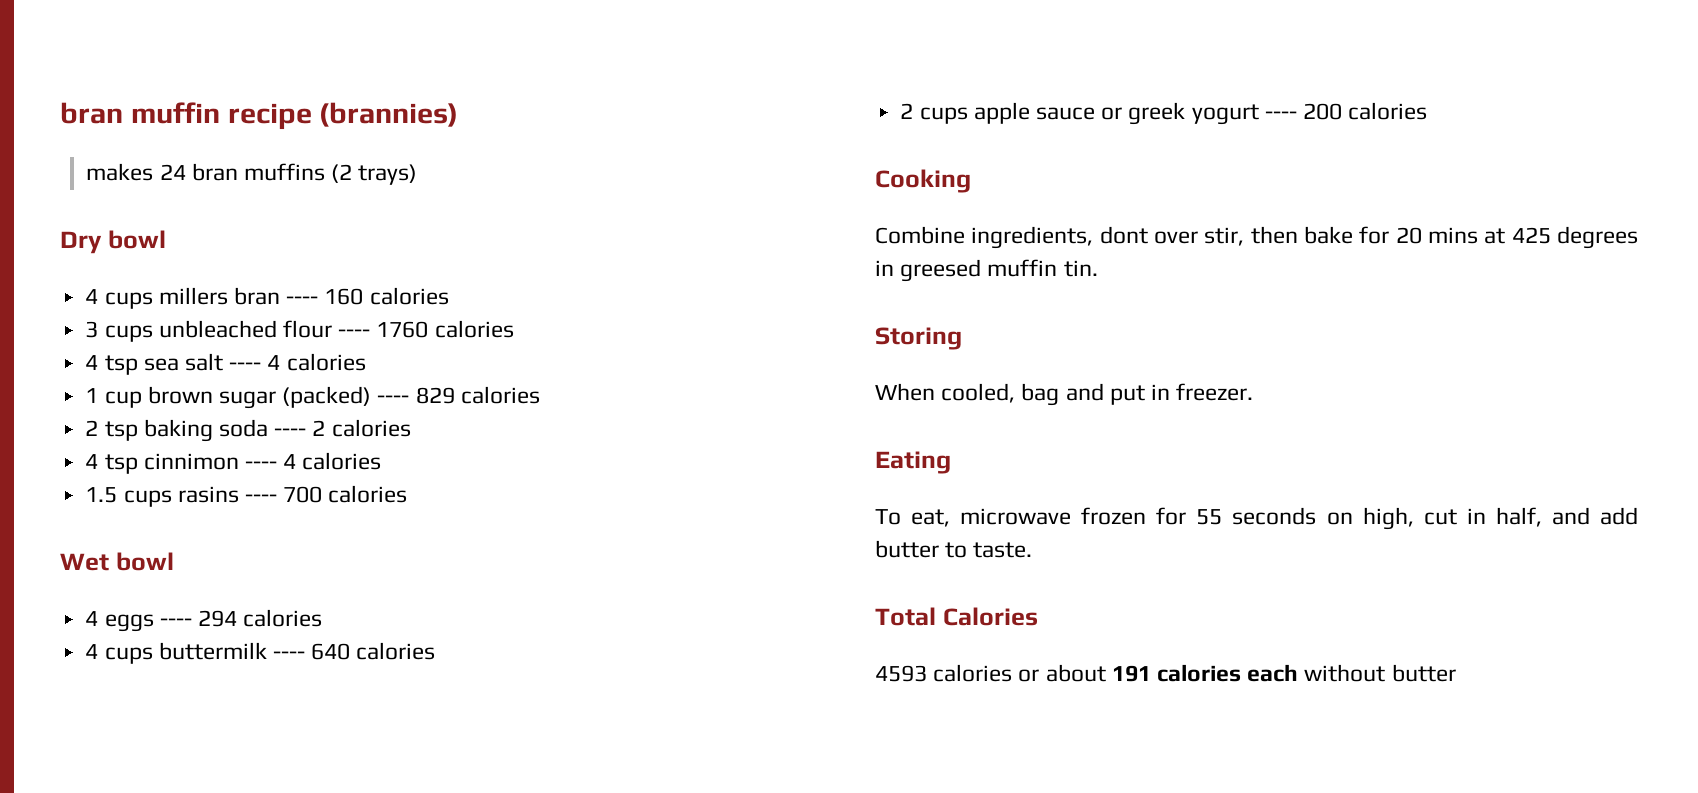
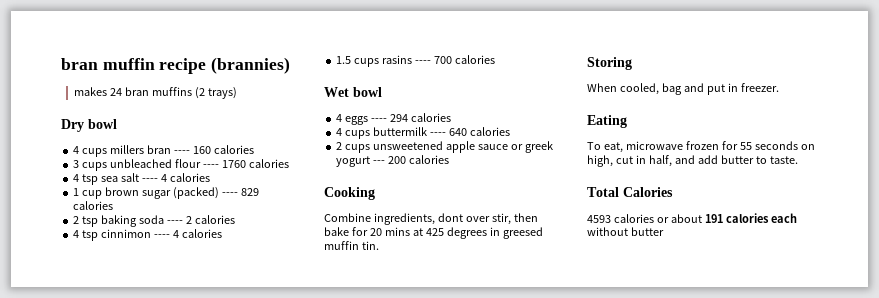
- 2 cups apple sauce or greek yogurt ---- 200 calories
+ 2 cups unsweetened apple sauce or greek yogurt --- 200 calories

